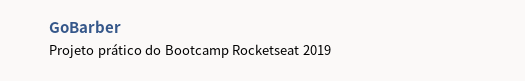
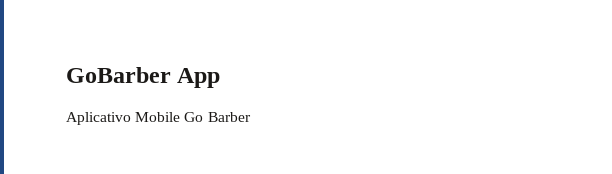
- GoBarber
- Projeto prático do Bootcamp Rocketseat 2019
+ GoBarber App
+ Aplicativo Mobile Go Barber

